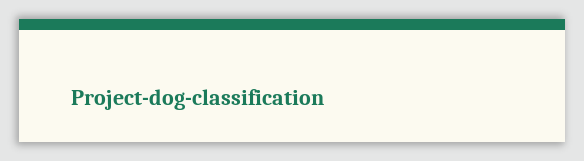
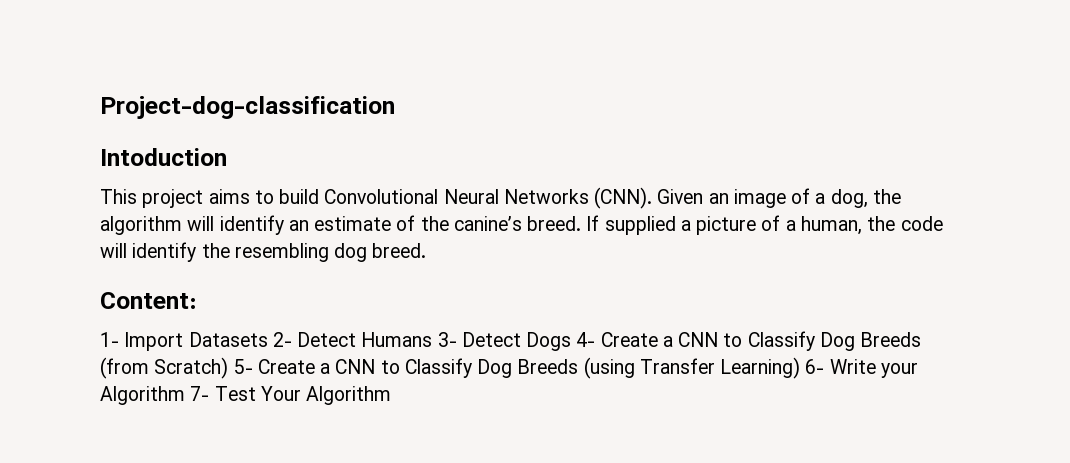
+ Intoduction
+ This project aims to build Convolutional Neural Networks (CNN). Given an image of a dog, the algorithm will identify an estimate of the canine’s breed. If supplied a picture of a human, the code will identify the resembling dog breed.
+ Content:
+ 1- Import Datasets 2- Detect Humans 3- Detect Dogs 4- Create a CNN to Classify Dog Breeds (from Scratch) 5- Create a CNN to Classify Dog Breeds (using Transfer Learning) 6- Write your Algorithm 7- Test Your Algorithm

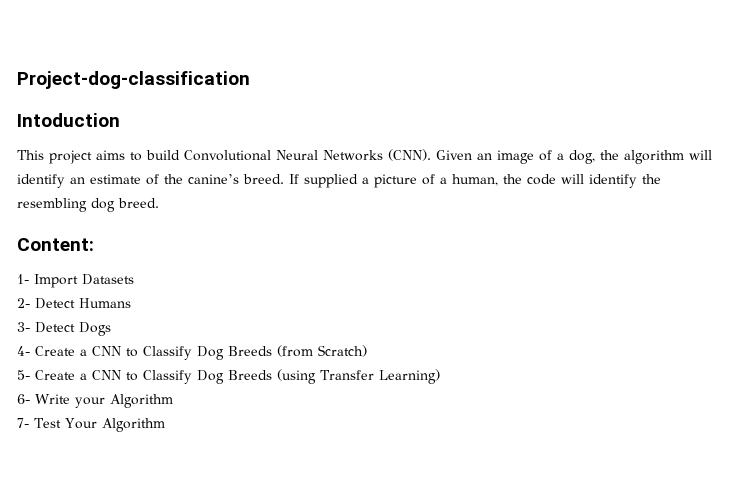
- 1- Import Datasets 2- Detect Humans 3- Detect Dogs 4- Create a CNN to Classify Dog Breeds (from Scratch) 5- Create a CNN to Classify Dog Breeds (using Transfer Learning) 6- Write your Algorithm 7- Test Your Algorithm
+ 1- Import Datasets
+ 2- Detect Humans
+ 3- Detect Dogs
+ 4- Create a CNN to Classify Dog Breeds (from Scratch)
+ 5- Create a CNN to Classify Dog Breeds (using Transfer Learning)
+ 6- Write your Algorithm
+ 7- Test Your Algorithm

